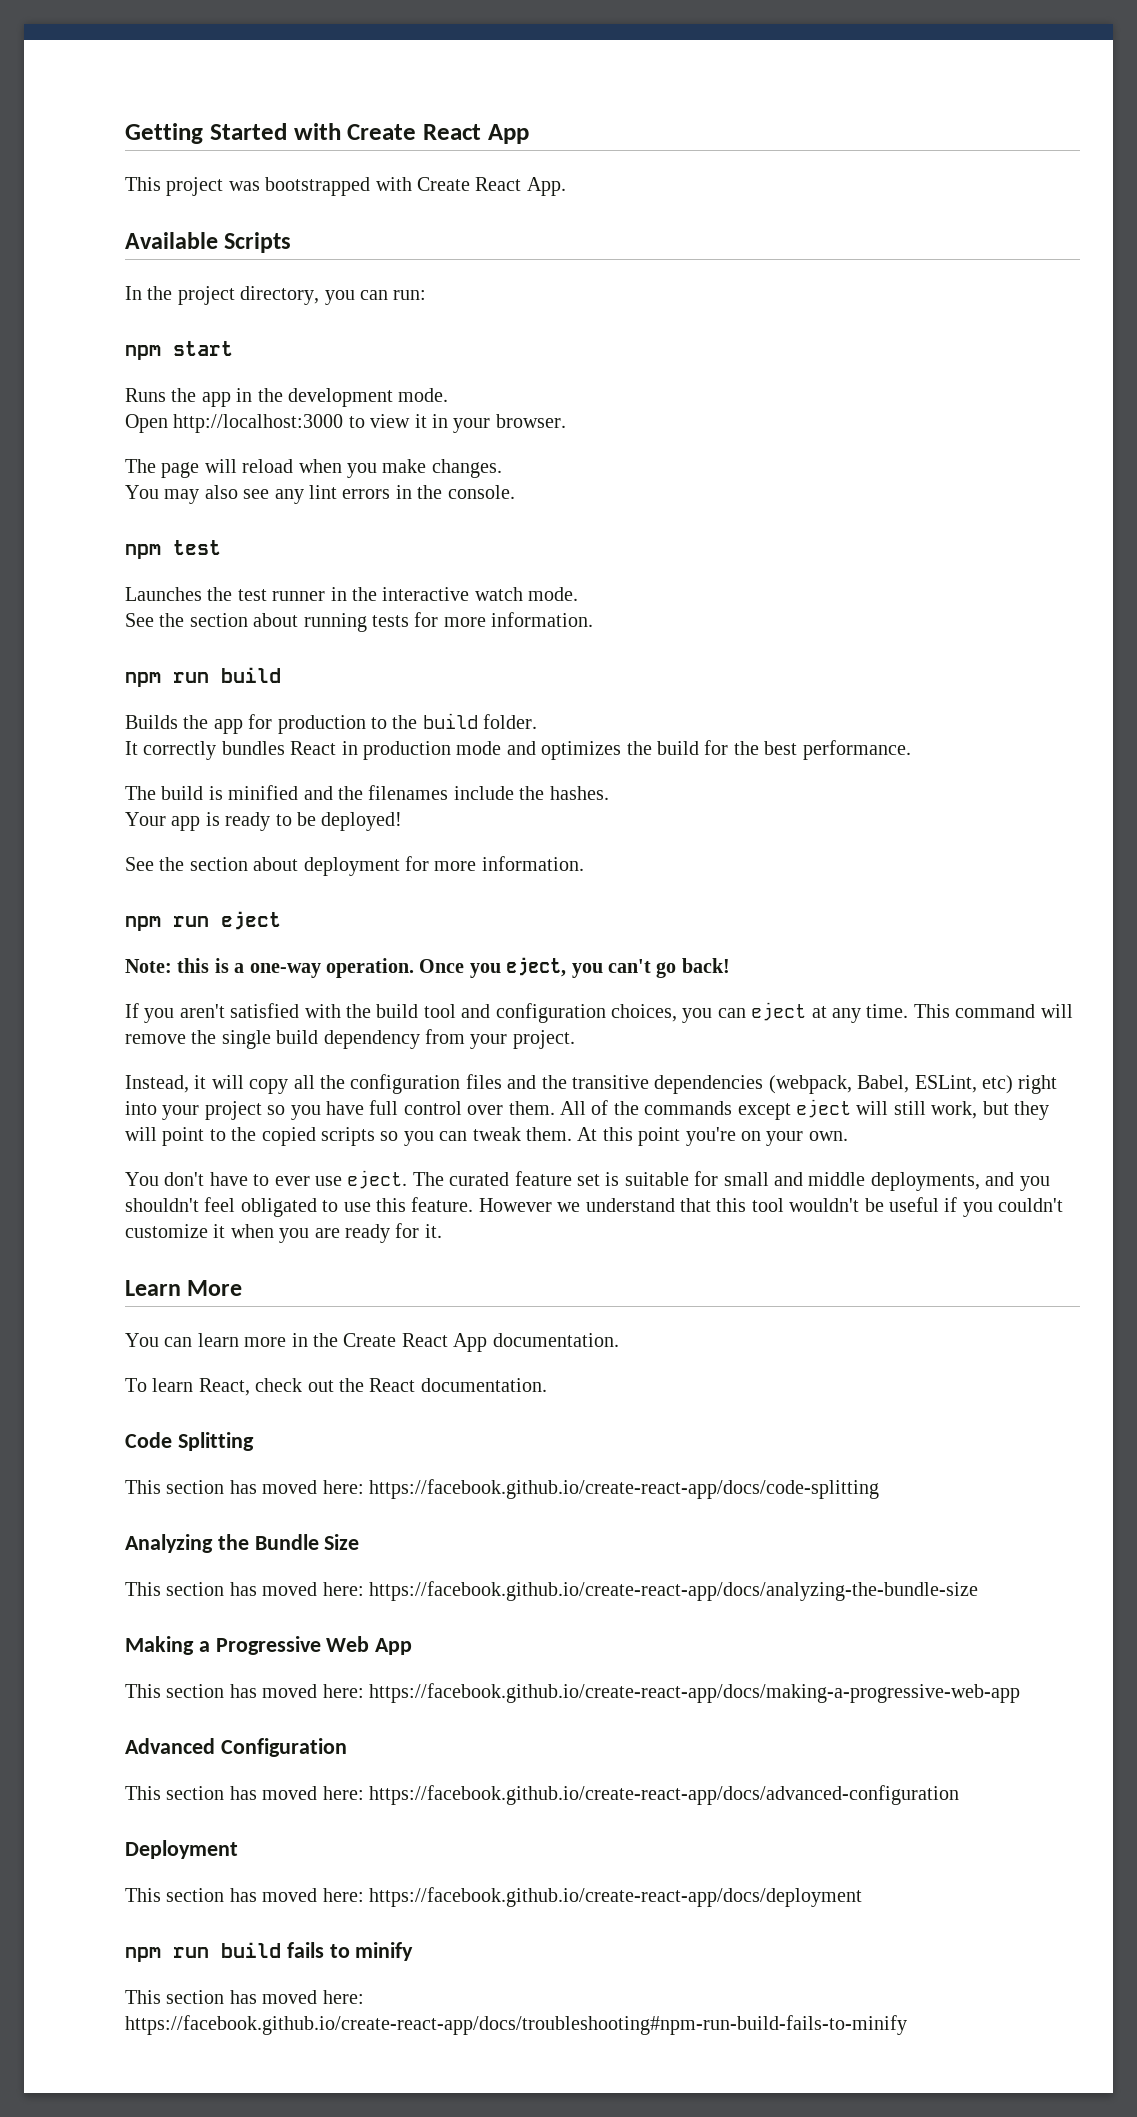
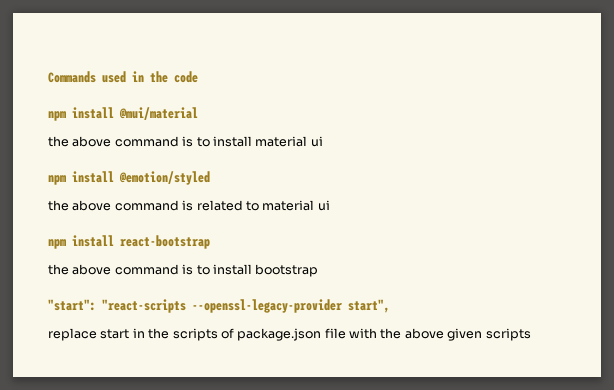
- Getting Started with Create React App
- This project was bootstrapped with Create React App.
- Available Scripts
- In the project directory, you can run:
- npm start
- Runs the app in the development mode.
- Open http://localhost:3000 to view it in your browser.
- The page will reload when you make changes.
- You may also see any lint errors in the console.
- npm test
- Launches the test runner in the interactive watch mode.
- See the section about running tests for more information.
- npm run build
- Builds the app for production to the build folder.
- It correctly bundles React in production mode and optimizes the build for the best performance.
- The build is minified and the filenames include the hashes.
- Your app is ready to be deployed!
- See the section about deployment for more information.
- npm run eject
- Note: this is a one-way operation. Once you eject, you can't go back!
- If you aren't satisfied with the build tool and configuration choices, you can eject at any time. This command will remove the single build dependency from your project.
- Instead, it will copy all the configuration files and the transitive dependencies (webpack, Babel, ESLint, etc) right into your project so you have full control over them. All of the commands except eject will still work, but they will point to the copied scripts so you can tweak them. At this point you're on your own.
- You don't have to ever use eject. The curated feature set is suitable for small and middle deployments, and you shouldn't feel obligated to use this feature. However we understand that this tool wouldn't be useful if you couldn't customize it when you are ready for it.
- Learn More
- You can learn more in the Create React App documentation.
- To learn React, check out the React documentation.
- Code Splitting
- This section has moved here: https://facebook.github.io/create-react-app/docs/code-splitting
- Analyzing the Bundle Size
- This section has moved here: https://facebook.github.io/create-react-app/docs/analyzing-the-bundle-size
- Making a Progressive Web App
- This section has moved here: https://facebook.github.io/create-react-app/docs/making-a-progressive-web-app
- Advanced Configuration
- This section has moved here: https://facebook.github.io/create-react-app/docs/advanced-configuration
- Deployment
- This section has moved here: https://facebook.github.io/create-react-app/docs/deployment
- npm run build fails to minify
- This section has moved here: https://facebook.github.io/create-react-app/docs/troubleshooting#npm-run-build-fails-to-minify
+ Commands used in the code
+ npm install @mui/material
+ the above command is to install material ui
+ npm install @emotion/styled
+ the above command is related to material ui
+ npm install react-bootstrap
+ the above command is to install bootstrap
+ "start": "react-scripts --openssl-legacy-provider start",
+ replace start in the scripts of package.json file with the above given scripts

